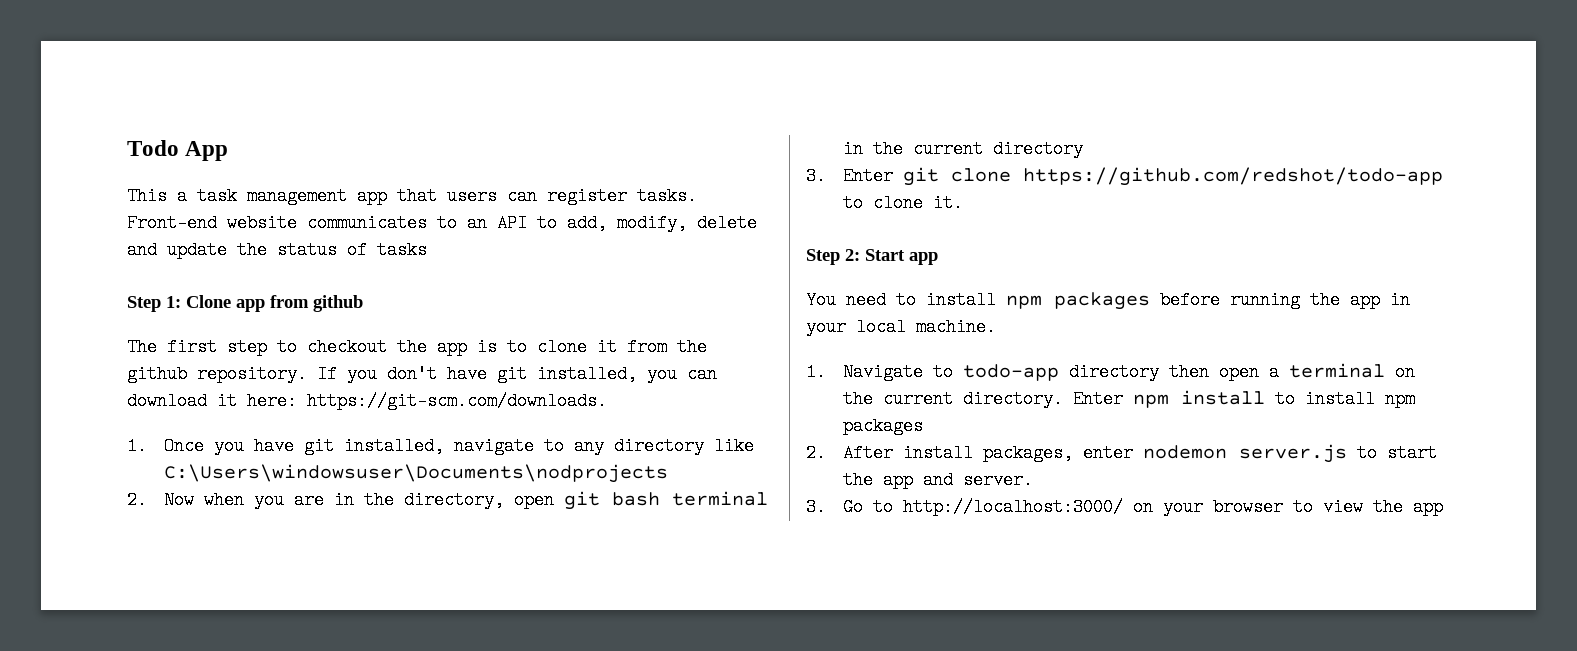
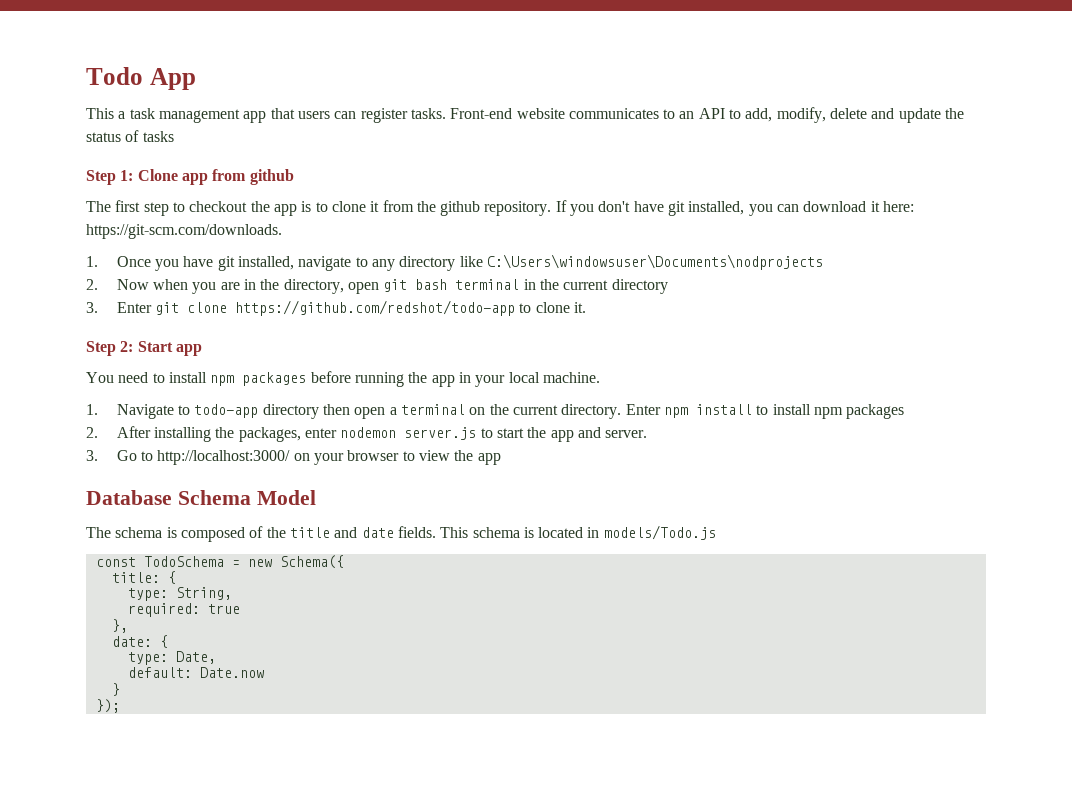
- 2. After install packages, enter nodemon server.js to start the app and server.
+ 2. After installing the packages, enter nodemon server.js to start the app and server.
+ Database Schema Model
+ The schema is composed of the title and date fields. This schema is located in models/Todo.js
+ const TodoSchema = new Schema({
+ title: {
+ type: String,
+ required: true
+ },
+ date: {
+ type: Date,
+ default: Date.now
+ }
+ });

